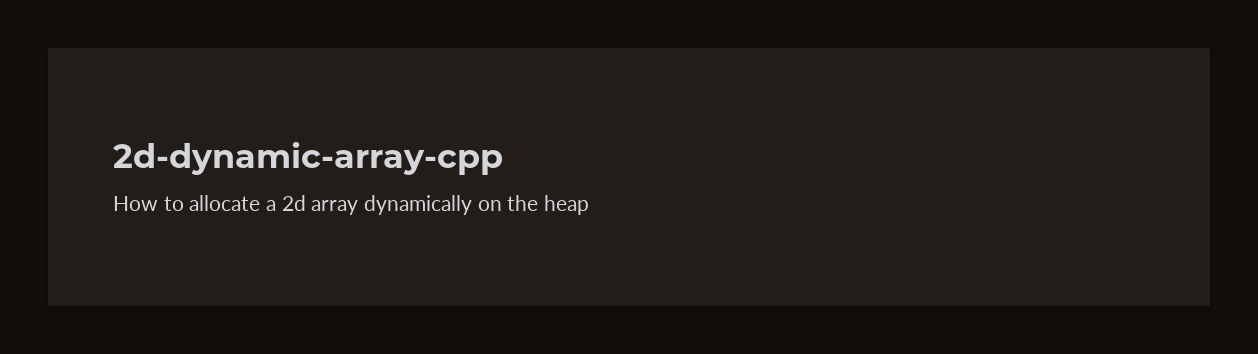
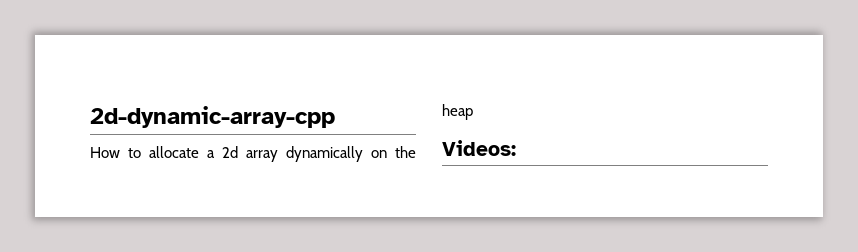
+ Videos:

